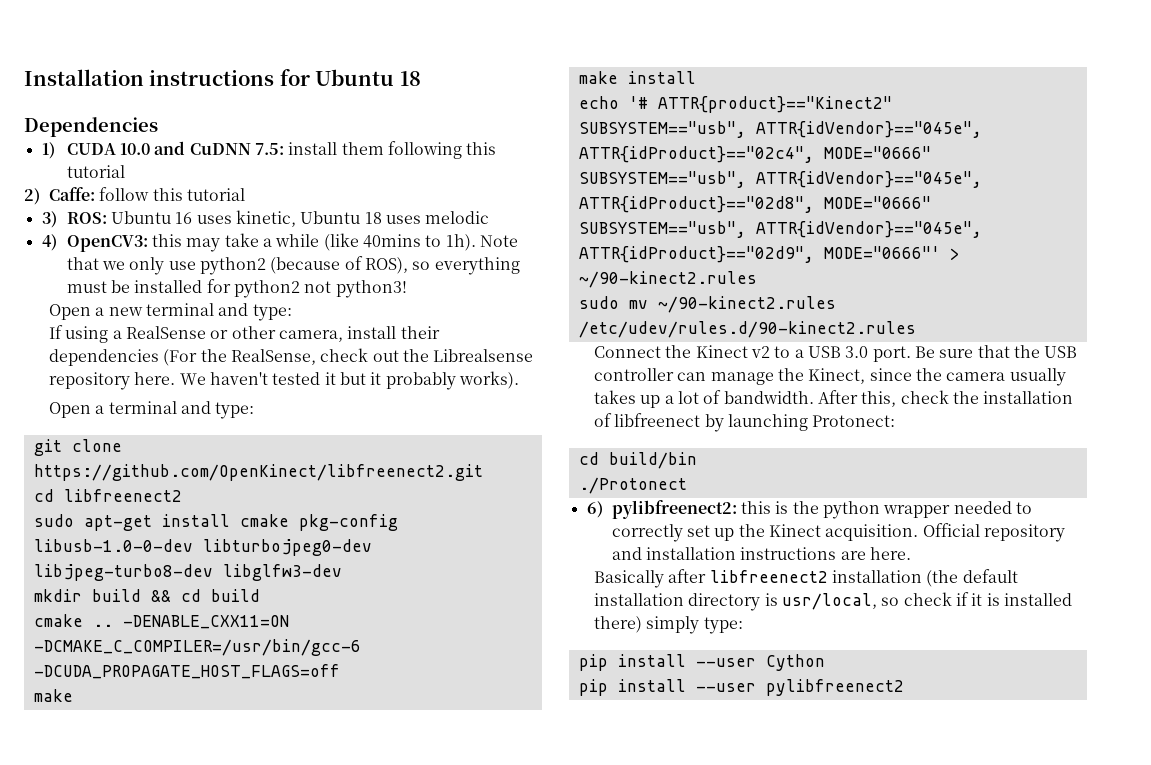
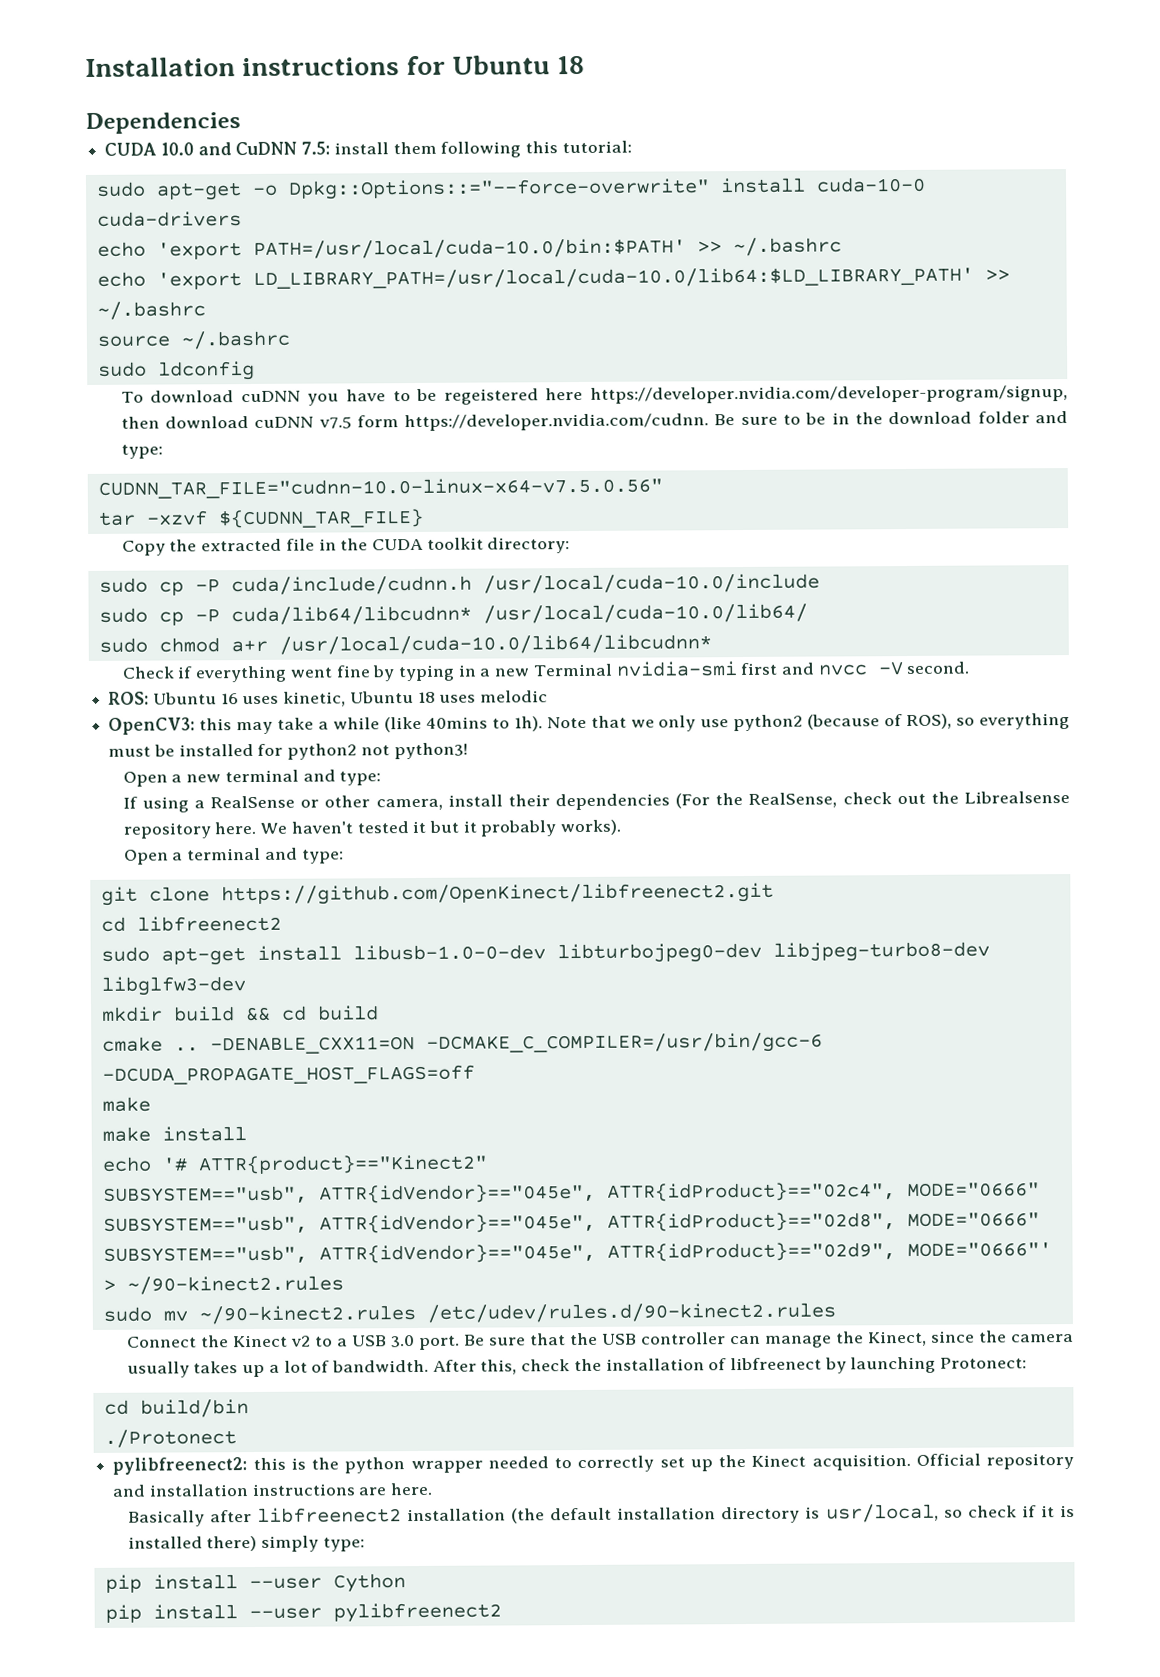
- 1) CUDA 10.0 and CuDNN 7.5: install them following this tutorial
- 2) Caffe: follow this tutorial
- 3) ROS: Ubuntu 16 uses kinetic, Ubuntu 18 uses melodic
+ CUDA 10.0 and CuDNN 7.5: install them following this tutorial:
+ sudo apt-get -o Dpkg::Options::="--force-overwrite" install cuda-10-0 cuda-drivers
+ echo 'export PATH=/usr/local/cuda-10.0/bin:$PATH' >> ~/.bashrc
+ echo 'export LD_LIBRARY_PATH=/usr/local/cuda-10.0/lib64:$LD_LIBRARY_PATH' >> ~/.bashrc
+ source ~/.bashrc
+ sudo ldconfig
+ To download cuDNN you have to be regeistered here https://developer.nvidia.com/developer-program/signup, then download cuDNN v7.5 form https://developer.nvidia.com/cudnn. Be sure to be in the download folder and type:
+ CUDNN_TAR_FILE="cudnn-10.0-linux-x64-v7.5.0.56"
+ tar -xzvf ${CUDNN_TAR_FILE}
+ Copy the extracted file in the CUDA toolkit directory:
+ sudo cp -P cuda/include/cudnn.h /usr/local/cuda-10.0/include
+ sudo cp -P cuda/lib64/libcudnn* /usr/local/cuda-10.0/lib64/
+ sudo chmod a+r /usr/local/cuda-10.0/lib64/libcudnn*
+ Check if everything went fine by typing in a new Terminal nvidia-smi first and nvcc -V second.
+ ROS: Ubuntu 16 uses kinetic, Ubuntu 18 uses melodic
- 4) OpenCV3: this may take a while (like 40mins to 1h).
+ OpenCV3: this may take a while (like 40mins to 1h).
- sudo apt-get install cmake pkg-config libusb-1.0-0-dev libturbojpeg0-dev libjpeg-turbo8-dev libglfw3-dev
+ sudo apt-get install libusb-1.0-0-dev libturbojpeg0-dev libjpeg-turbo8-dev libglfw3-dev
- 6) pylibfreenect2: this is the python wrapper needed to correctly set up the Kinect acquisition.
+ pylibfreenect2: this is the python wrapper needed to correctly set up the Kinect acquisition.

